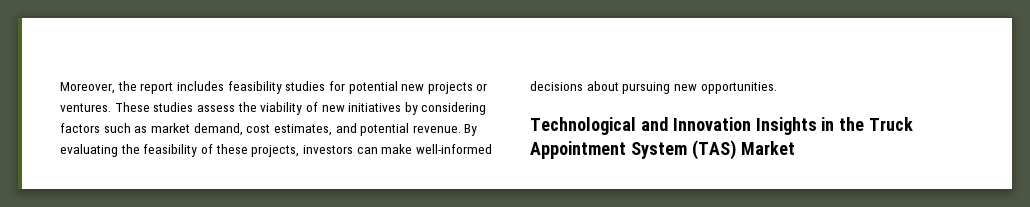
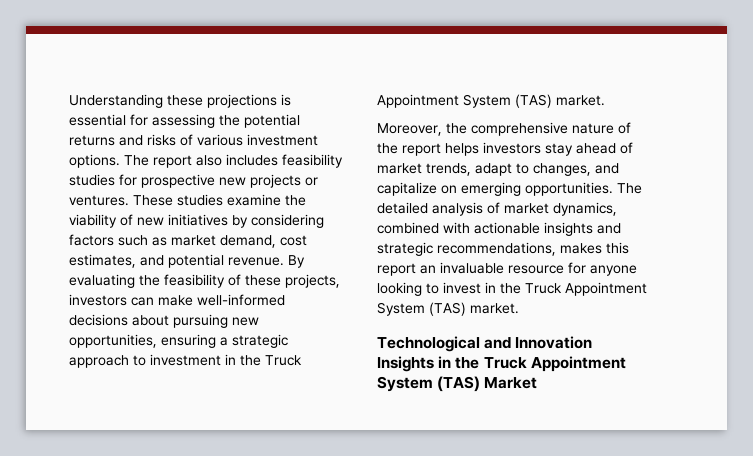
- Moreover, the report includes feasibility studies for potential new projects or ventures.
+ Understanding these projections is essential for assessing the potential returns and risks of various investment options. The report also includes feasibility studies for prospective new projects or ventures.
- These studies assess the viability of new initiatives by considering factors such as market demand, cost estimates, and potential revenue.
+ These studies examine the viability of new initiatives by considering factors such as market demand, cost estimates, and potential revenue.
- By evaluating the feasibility of these projects, investors can make well-informed decisions about pursuing new opportunities.
+ By evaluating the feasibility of these projects, investors can make well-informed decisions about pursuing new opportunities, ensuring a strategic approach to investment in the Truck Appointment System (TAS) market.
+ Moreover, the comprehensive nature of the report helps investors stay ahead of market trends, adapt to changes, and capitalize on emerging opportunities. The detailed analysis of market dynamics, combined with actionable insights and strategic recommendations, makes this report an invaluable resource for anyone looking to invest in the Truck Appointment System (TAS) market.

